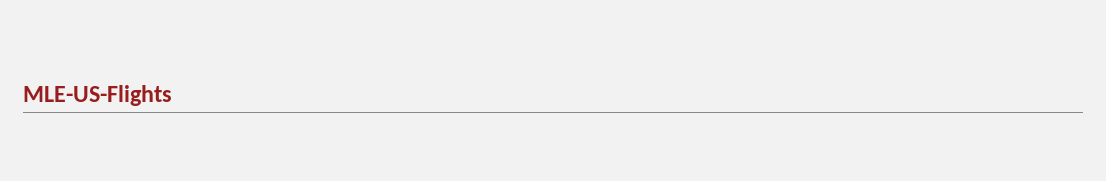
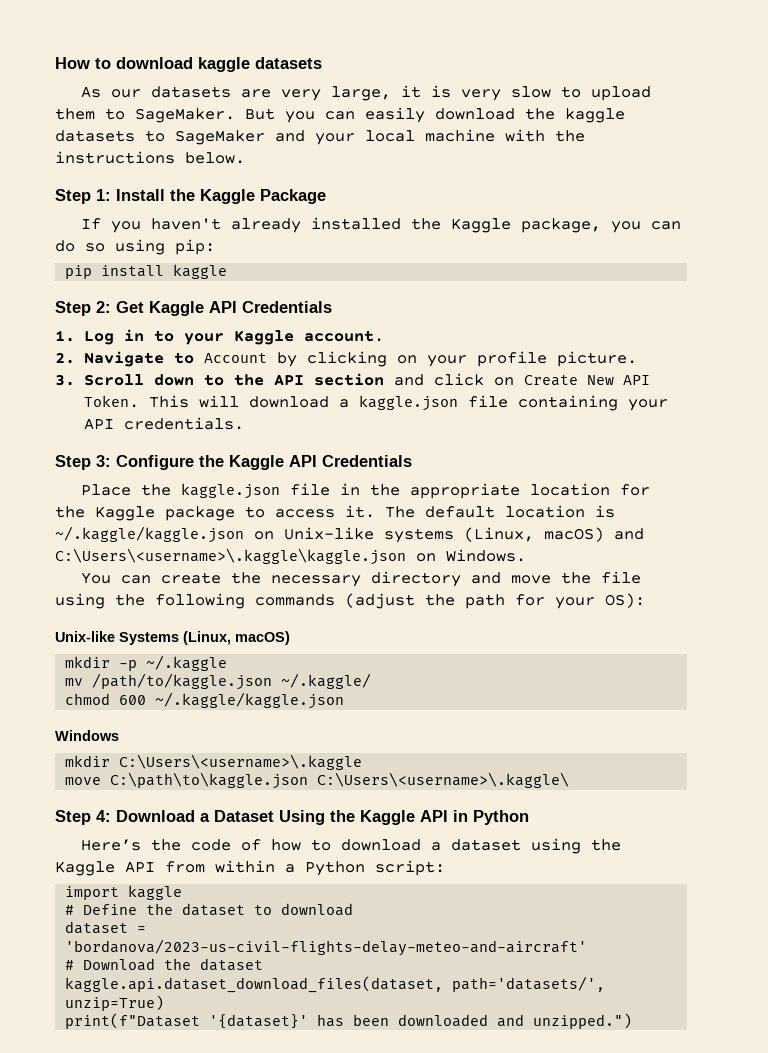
- MLE-US-Flights
+ How to download kaggle datasets
+ As our datasets are very large, it is very slow to upload them to SageMaker. But you can easily download the kaggle datasets to SageMaker and your local machine with the instructions below.
+ Step 1: Install the Kaggle Package
+ If you haven't already installed the Kaggle package, you can do so using pip:
+ pip install kaggle
+ Step 2: Get Kaggle API Credentials
+ 1. Log in to your Kaggle account.
+ 2. Navigate to Account by clicking on your profile picture.
+ 3. Scroll down to the API section and click on Create New API Token. This will download a kaggle.json file containing your API credentials.
+ Step 3: Configure the Kaggle API Credentials
+ Place the kaggle.json file in the appropriate location for the Kaggle package to access it. The default location is ~/.kaggle/kaggle.json on Unix-like systems (Linux, macOS) and C:\Users\<username>\.kaggle\kaggle.json on Windows.
+ You can create the necessary directory and move the file using the following commands (adjust the path for your OS):
+ Unix-like Systems (Linux, macOS)
+ mkdir -p ~/.kaggle
+ mv /path/to/kaggle.json ~/.kaggle/
+ chmod 600 ~/.kaggle/kaggle.json
+ Windows
+ mkdir C:\Users\<username>\.kaggle
+ move C:\path\to\kaggle.json C:\Users\<username>\.kaggle\
+ Step 4: Download a Dataset Using the Kaggle API in Python
+ Here’s the code of how to download a dataset using the Kaggle API from within a Python script:
+ import kaggle
+ # Define the dataset to download
+ dataset = 'bordanova/2023-us-civil-flights-delay-meteo-and-aircraft'
+ # Download the dataset
+ kaggle.api.dataset_download_files(dataset, path='datasets/', unzip=True)
+ print(f"Dataset '{dataset}' has been downloaded and unzipped.")

